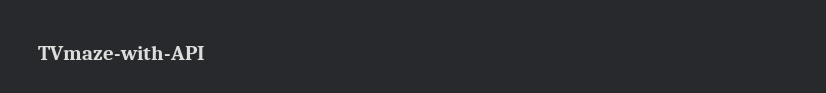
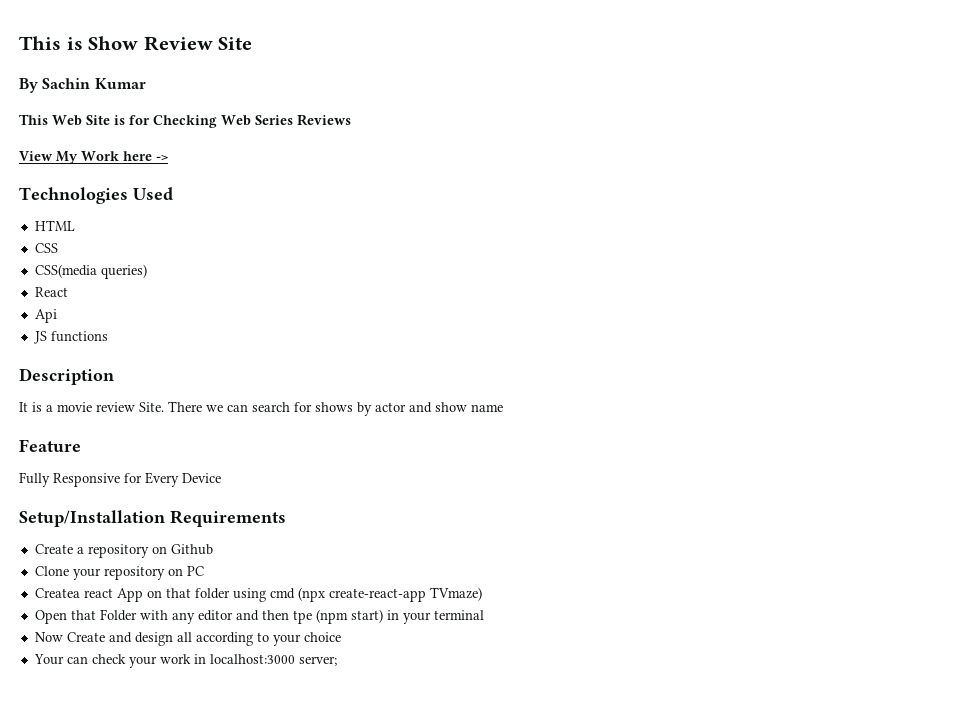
- TVmaze-with-API
+ This is Show Review Site
+ By Sachin Kumar
+ This Web Site is for Checking Web Series Reviews
+ View My Work here ->
+ Technologies Used
+ HTML
+ CSS
+ CSS(media queries)
+ React
+ Api
+ JS functions
+ Description
+ It is a movie review Site. There we can search for shows by actor and show name
+ Feature
+ Fully Responsive for Every Device
+ Setup/Installation Requirements
+ Create a repository on Github
+ Clone your repository on PC
+ Createa react App on that folder using cmd (npx create-react-app TVmaze)
+ Open that Folder with any editor and then tpe (npm start) in your terminal
+ Now Create and design all according to your choice
+ Your can check your work in localhost:3000 server;

